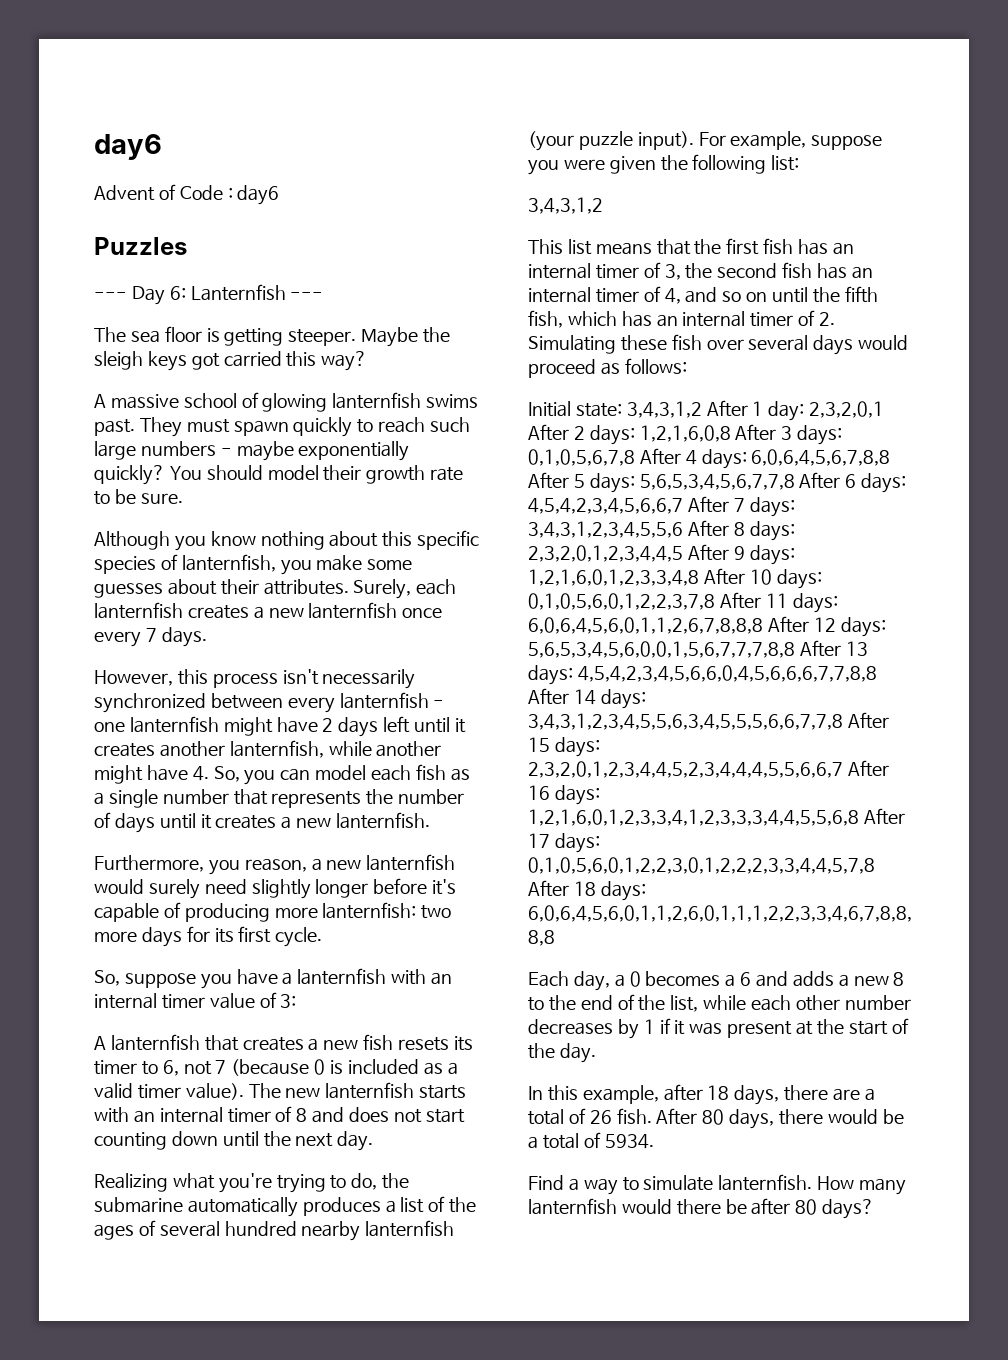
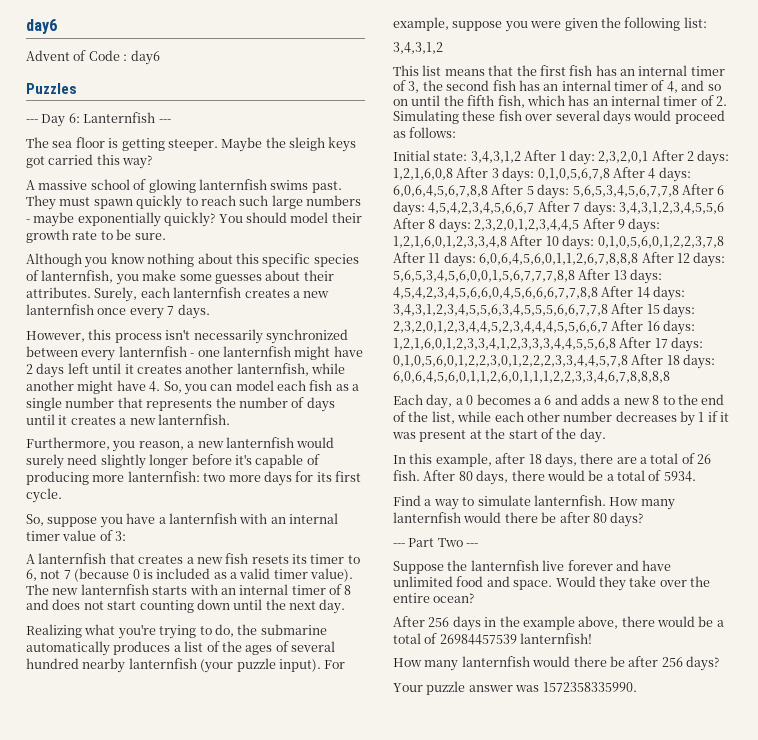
+ --- Part Two ---
+ Suppose the lanternfish live forever and have unlimited food and space. Would they take over the entire ocean?
+ After 256 days in the example above, there would be a total of 26984457539 lanternfish!
+ How many lanternfish would there be after 256 days?
+ Your puzzle answer was 1572358335990.

